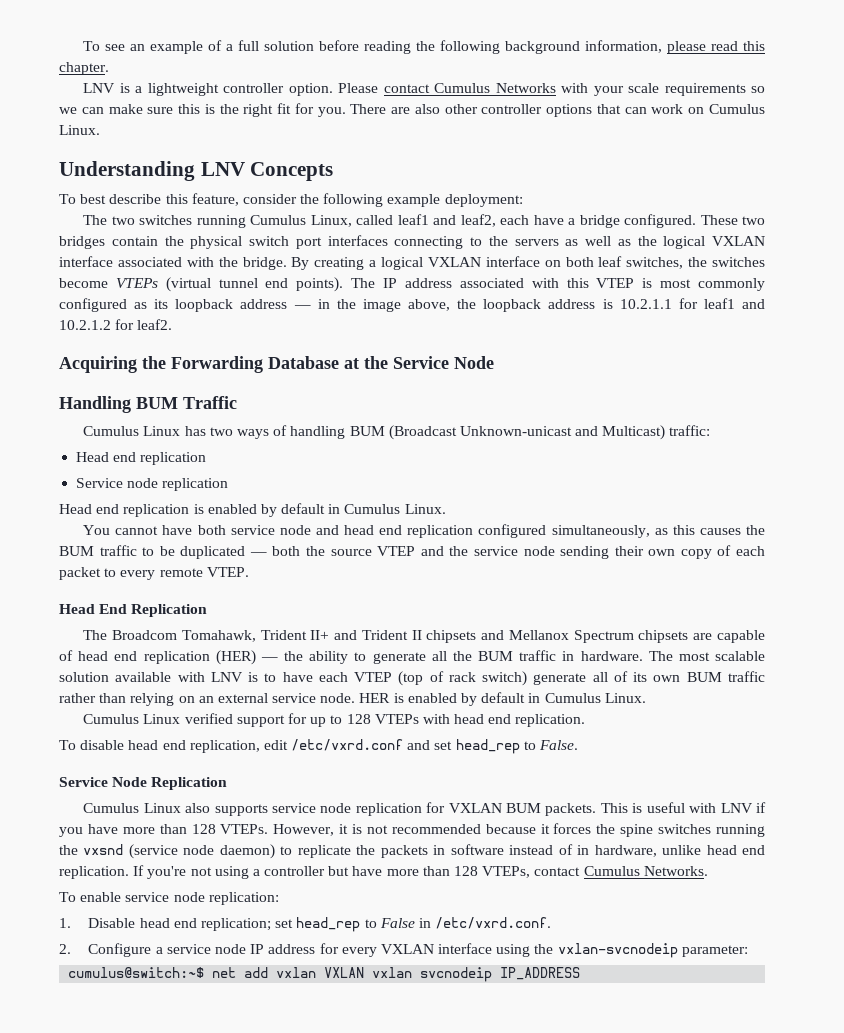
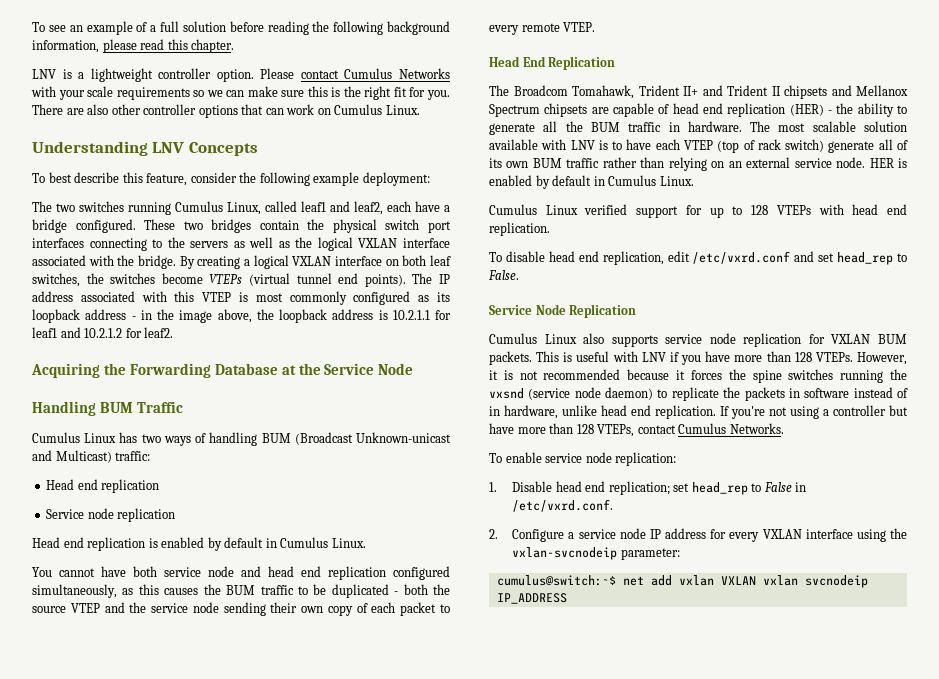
- The IP address associated with this VTEP is most commonly configured as its loopback address — in the image above, the loopback address is 10.2.1.1 for leaf1 and 10.2.1.2 for leaf2.
+ The IP address associated with this VTEP is most commonly configured as its loopback address - in the image above, the loopback address is 10.2.1.1 for leaf1 and 10.2.1.2 for leaf2.
- You cannot have both service node and head end replication configured simultaneously, as this causes the BUM traffic to be duplicated — both the source VTEP and the service node sending their own copy of each packet to every remote VTEP.
+ You cannot have both service node and head end replication configured simultaneously, as this causes the BUM traffic to be duplicated - both the source VTEP and the service node sending their own copy of each packet to every remote VTEP.
- The Broadcom Tomahawk, Trident II+ and Trident II chipsets and Mellanox Spectrum chipsets are capable of head end replication (HER) — the ability to generate all the BUM traffic in hardware.
+ The Broadcom Tomahawk, Trident II+ and Trident II chipsets and Mellanox Spectrum chipsets are capable of head end replication (HER) - the ability to generate all the BUM traffic in hardware.

